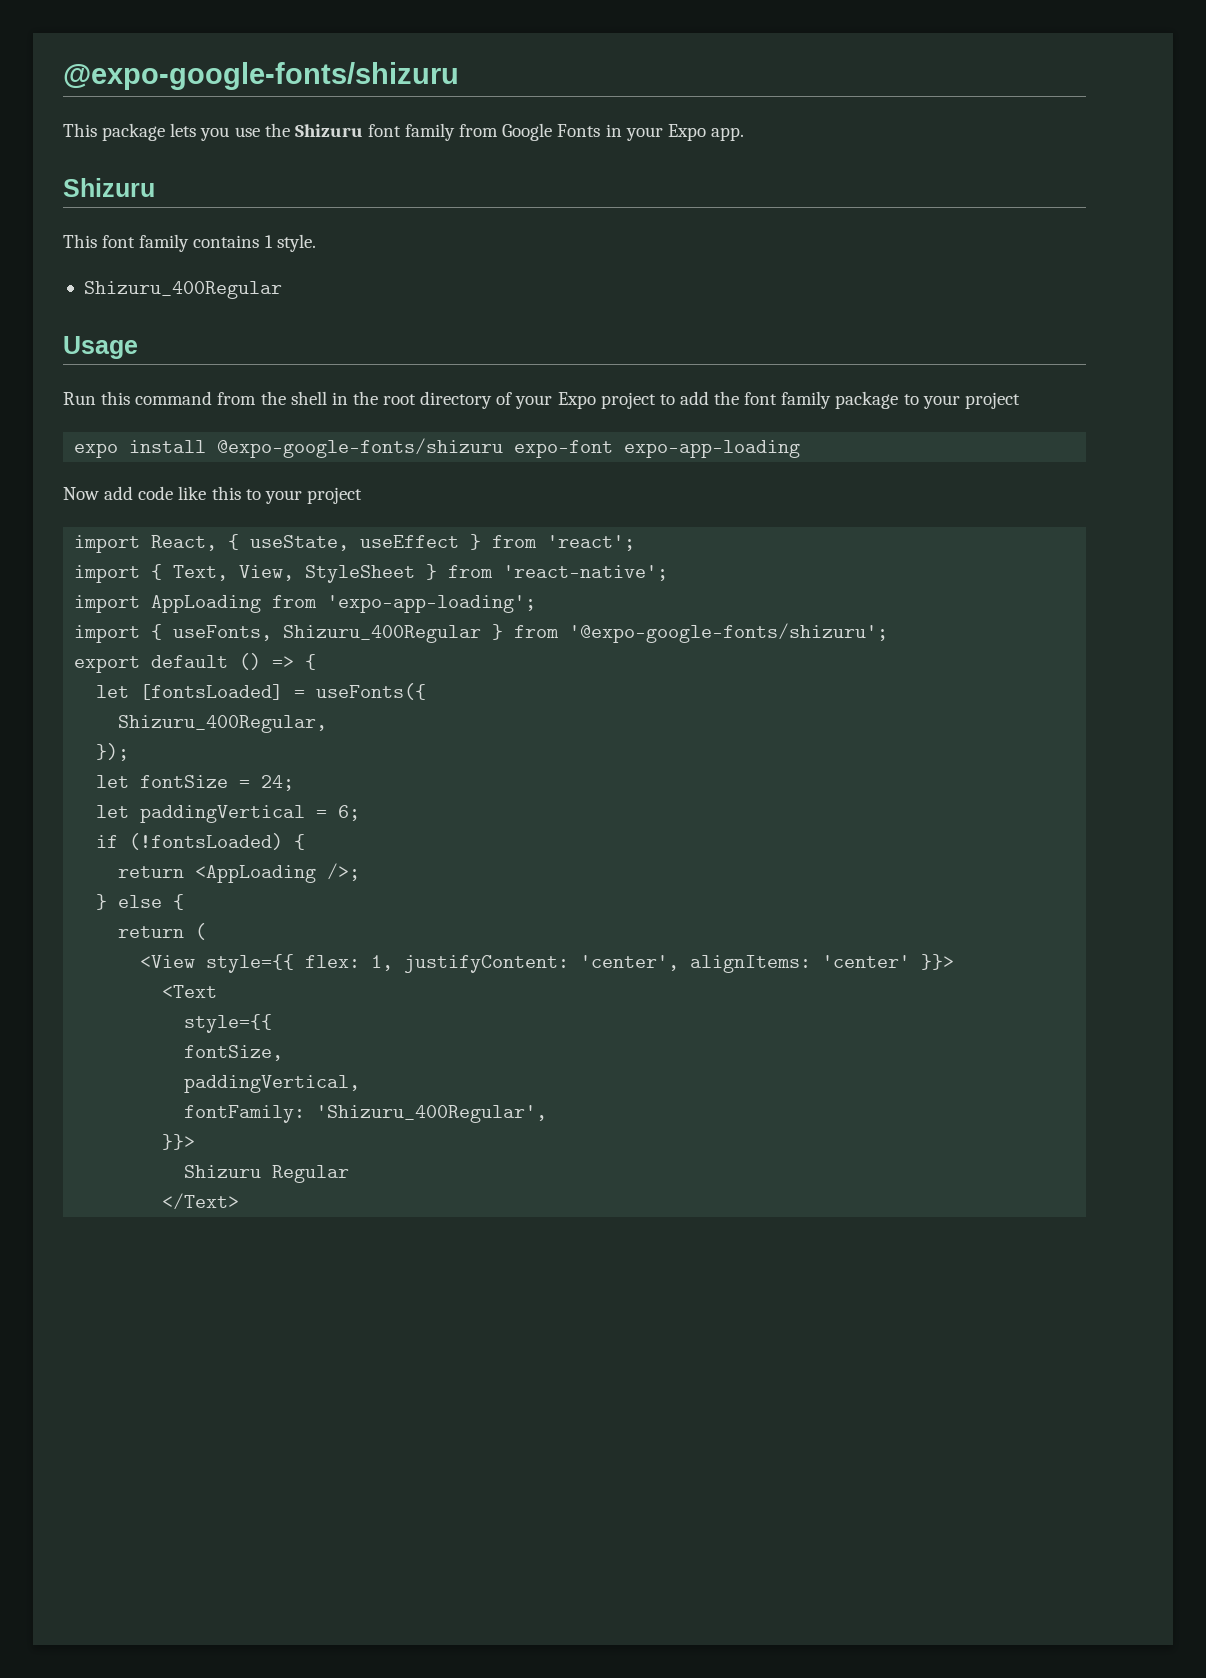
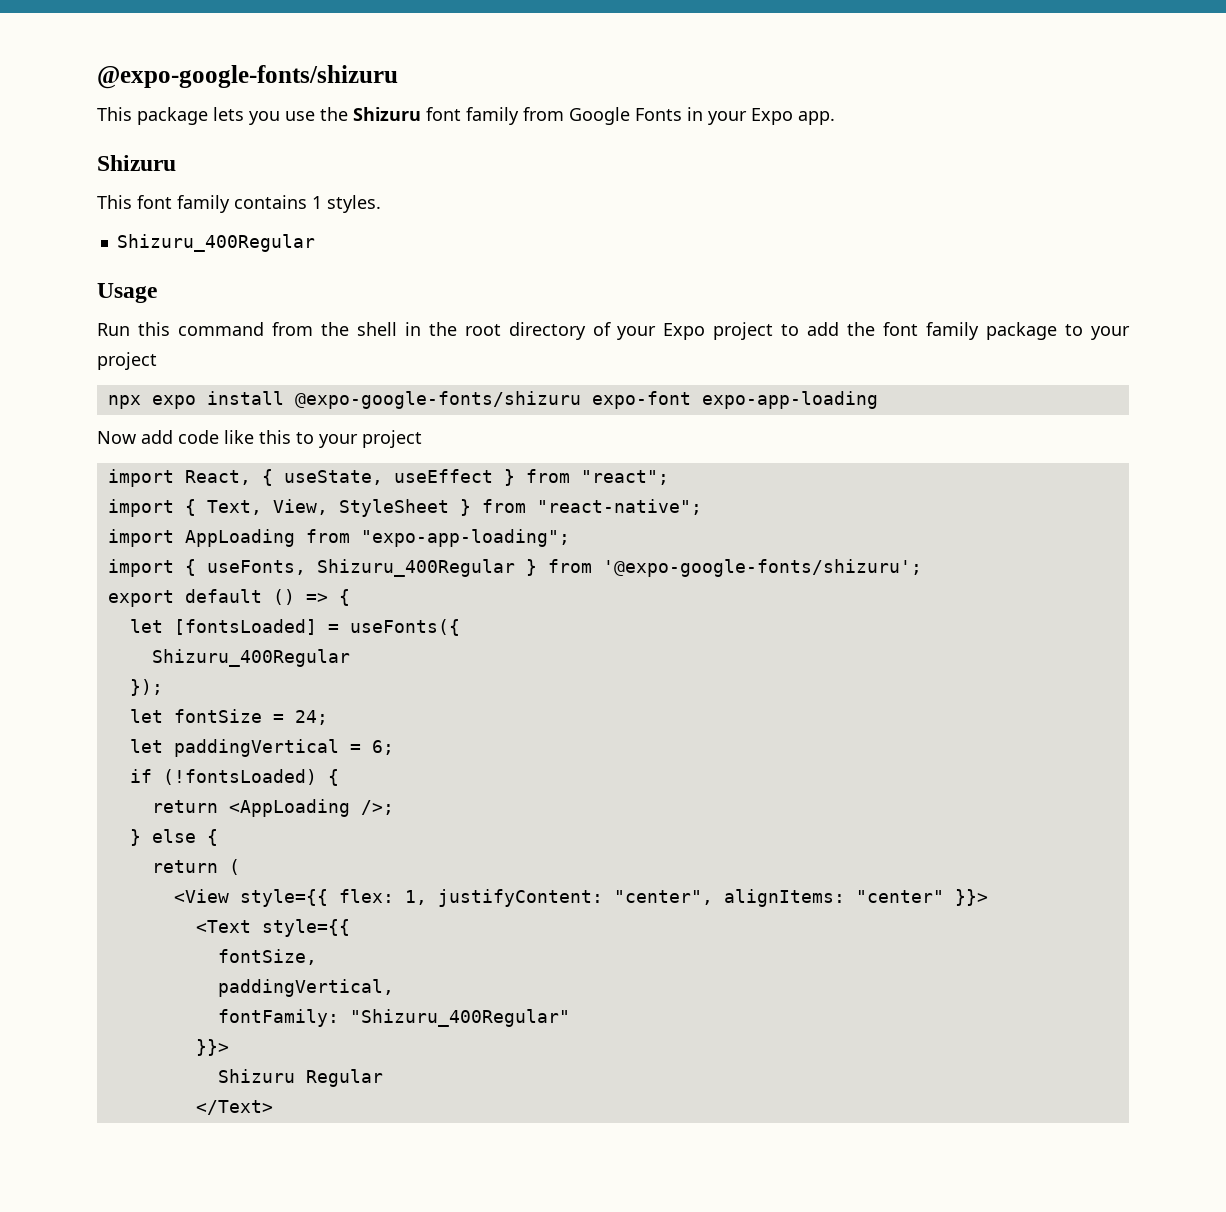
- This font family contains 1 style.
+ This font family contains 1 styles.
- expo install @expo-google-fonts/shizuru expo-font expo-app-loading
+ npx expo install @expo-google-fonts/shizuru expo-font expo-app-loading
- import React, { useState, useEffect } from 'react';
+ import React, { useState, useEffect } from "react";
- import { Text, View, StyleSheet } from 'react-native';
+ import { Text, View, StyleSheet } from "react-native";
- import AppLoading from 'expo-app-loading';
+ import AppLoading from "expo-app-loading";
  let [fontsLoaded] = useFonts({
- Shizuru_400Regular,
+ Shizuru_400Regular
- <View style={{ flex: 1, justifyContent: 'center', alignItems: 'center' }}>
+ <View style={{ flex: 1, justifyContent: "center", alignItems: "center" }}>
- <Text
- style={{
+ <Text style={{
- fontFamily: 'Shizuru_400Regular',
+ fontFamily: "Shizuru_400Regular"

